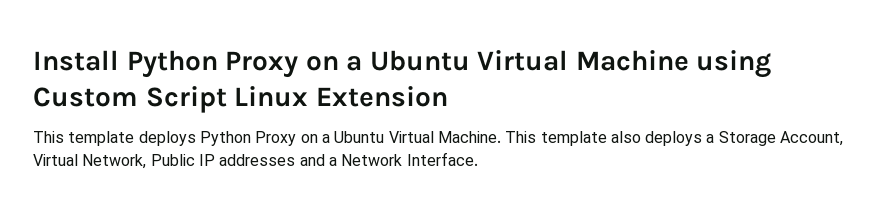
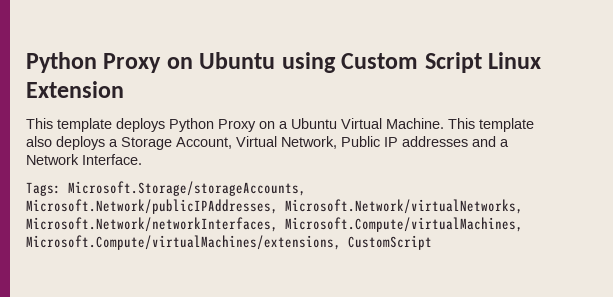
- Install Python Proxy on a Ubuntu Virtual Machine using Custom Script Linux Extension
+ Python Proxy on Ubuntu using Custom Script Linux Extension
+ Tags: Microsoft.Storage/storageAccounts, Microsoft.Network/publicIPAddresses, Microsoft.Network/virtualNetworks, Microsoft.Network/networkInterfaces, Microsoft.Compute/virtualMachines, Microsoft.Compute/virtualMachines/extensions, CustomScript

